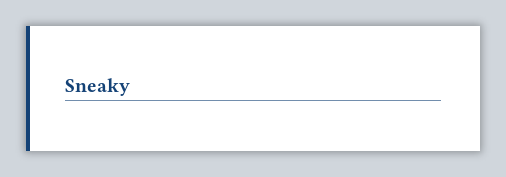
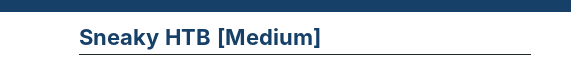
- Sneaky
+ Sneaky HTB [Medium]

